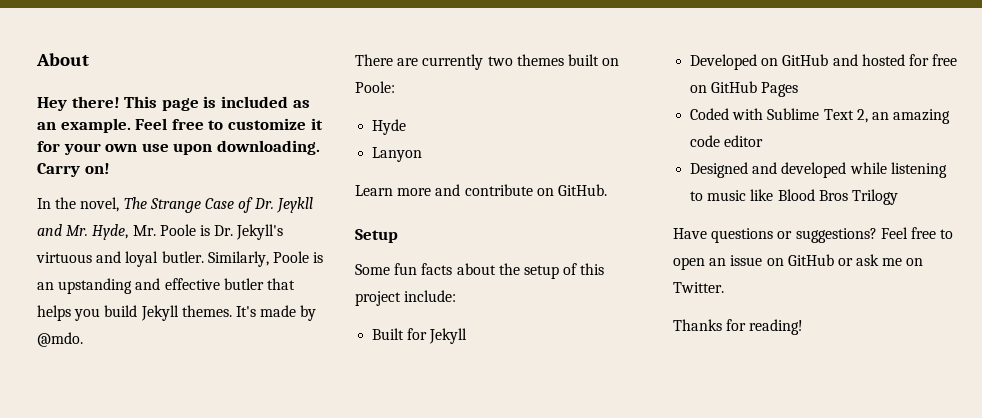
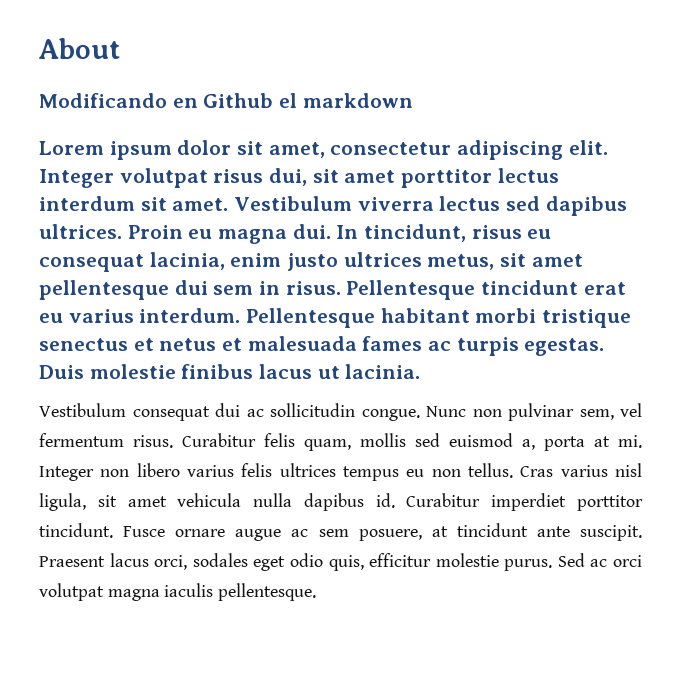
- Hey there! This page is included as an example. Feel free to customize it for your own use upon downloading. Carry on!
- In the novel, The Strange Case of Dr. Jeykll and Mr. Hyde, Mr. Poole is Dr. Jekyll's virtuous and loyal butler. Similarly, Poole is an upstanding and effective butler that helps you build Jekyll themes. It's made by @mdo.
- There are currently two themes built on Poole:
- Hyde
- Lanyon
- Learn more and contribute on GitHub.
- Setup
- Some fun facts about the setup of this project include:
- Built for Jekyll
- Developed on GitHub and hosted for free on GitHub Pages
- Coded with Sublime Text 2, an amazing code editor
- Designed and developed while listening to music like Blood Bros Trilogy
- Have questions or suggestions? Feel free to open an issue on GitHub or ask me on Twitter.
- Thanks for reading!
+ Modificando en Github el markdown
+ Lorem ipsum dolor sit amet, consectetur adipiscing elit. Integer volutpat risus dui, sit amet porttitor lectus interdum sit amet. Vestibulum viverra lectus sed dapibus ultrices. Proin eu magna dui. In tincidunt, risus eu consequat lacinia, enim justo ultrices metus, sit amet pellentesque dui sem in risus. Pellentesque tincidunt erat eu varius interdum. Pellentesque habitant morbi tristique senectus et netus et malesuada fames ac turpis egestas. Duis molestie finibus lacus ut lacinia.
+ Vestibulum consequat dui ac sollicitudin congue. Nunc non pulvinar sem, vel fermentum risus. Curabitur felis quam, mollis sed euismod a, porta at mi. Integer non libero varius felis ultrices tempus eu non tellus. Cras varius nisl ligula, sit amet vehicula nulla dapibus id. Curabitur imperdiet porttitor tincidunt. Fusce ornare augue ac sem posuere, at tincidunt ante suscipit. Praesent lacus orci, sodales eget odio quis, efficitur molestie purus. Sed ac orci volutpat magna iaculis pellentesque.

